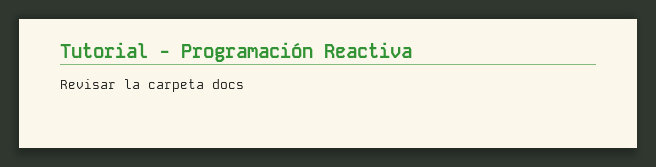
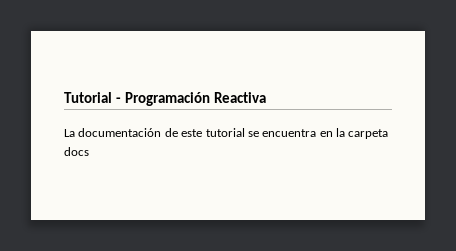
- Revisar la carpeta docs
+ La documentación de este tutorial se encuentra en la carpeta docs

